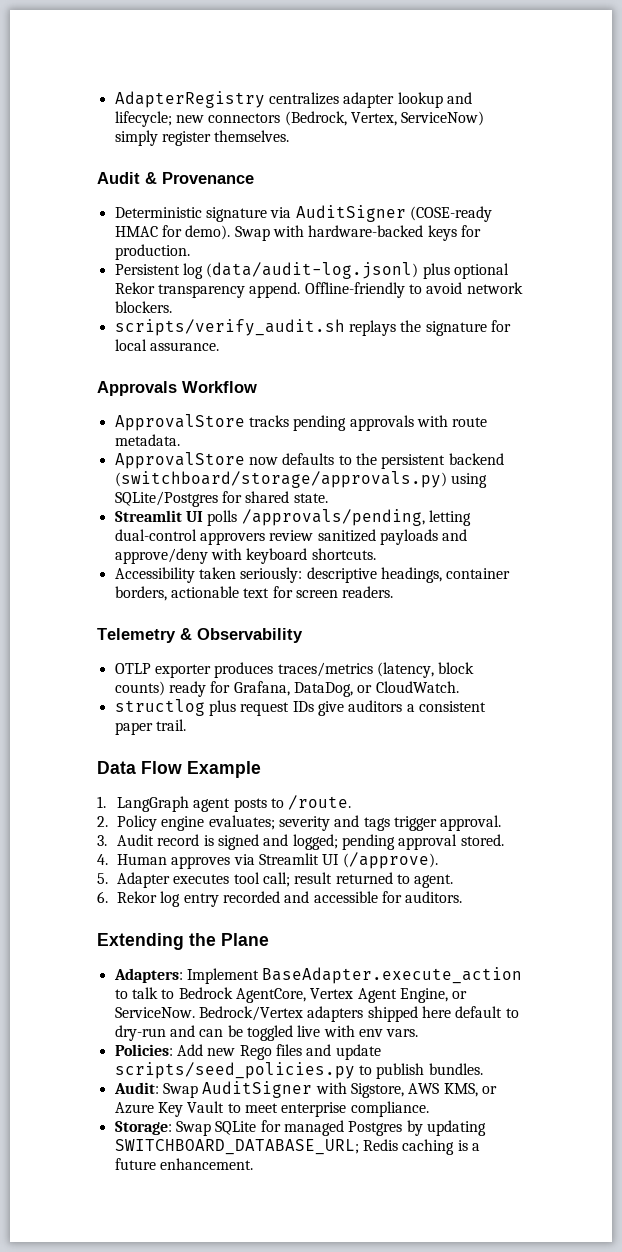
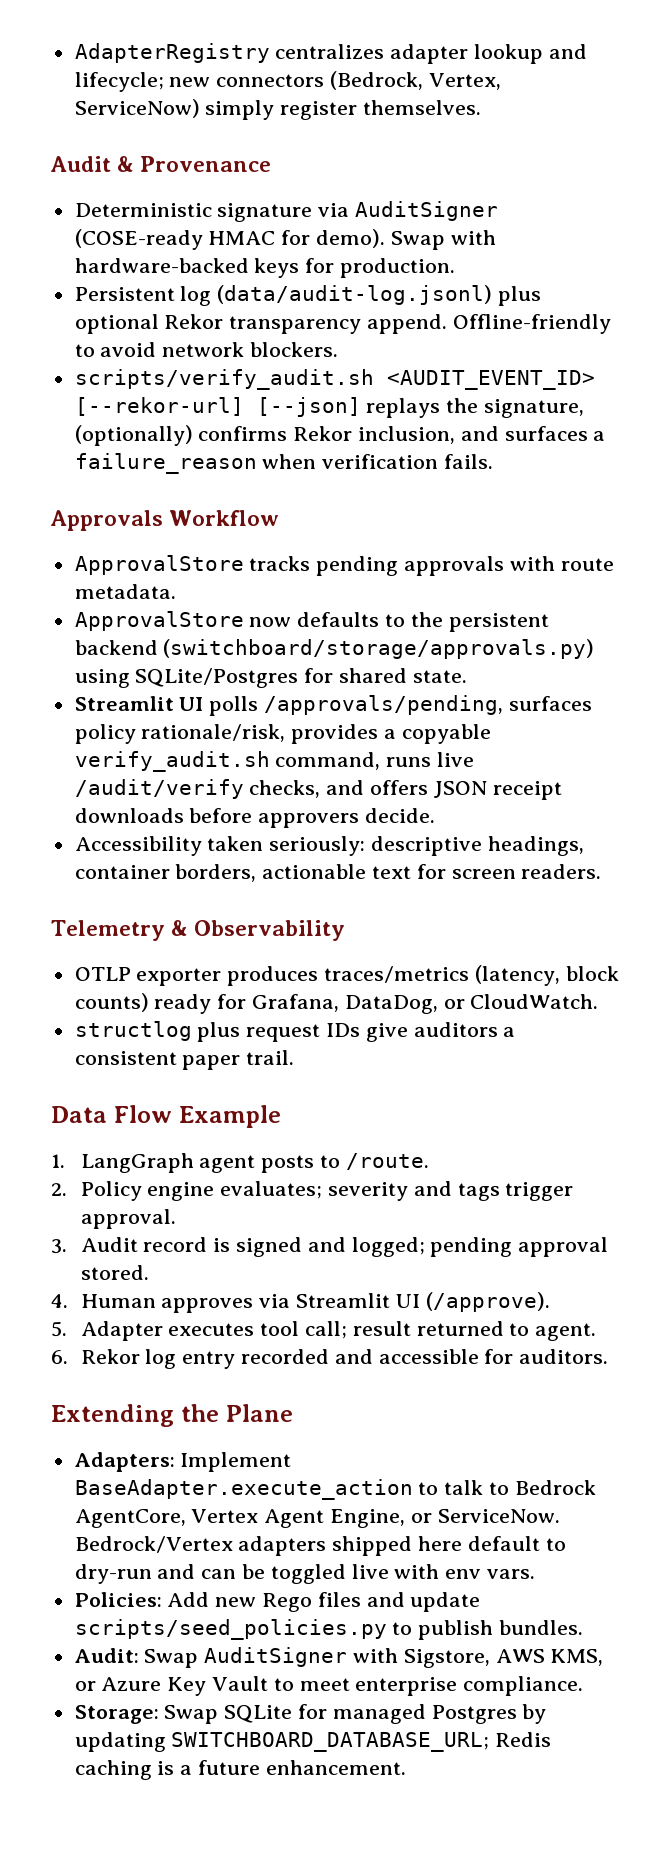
- scripts/verify_audit.sh replays the signature for local assurance.
+ scripts/verify_audit.sh <AUDIT_EVENT_ID> [--rekor-url] [--json] replays the signature, (optionally) confirms Rekor inclusion, and surfaces a failure_reason when verification fails.
- Streamlit UI polls /approvals/pending, letting dual-control approvers review sanitized payloads and approve/deny with keyboard shortcuts.
+ Streamlit UI polls /approvals/pending, surfaces policy rationale/risk, provides a copyable verify_audit.sh command, runs live /audit/verify checks, and offers JSON receipt downloads before approvers decide.

